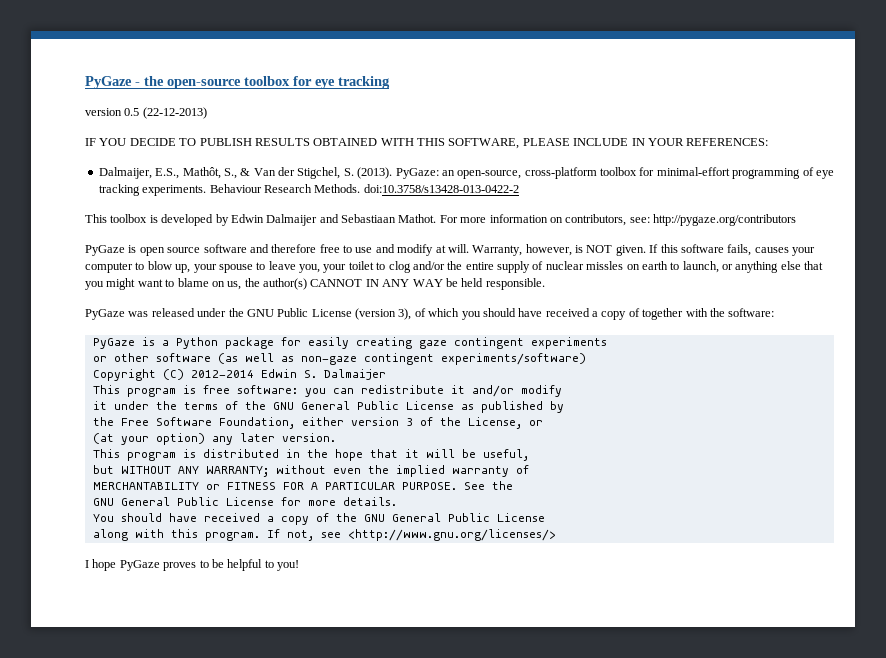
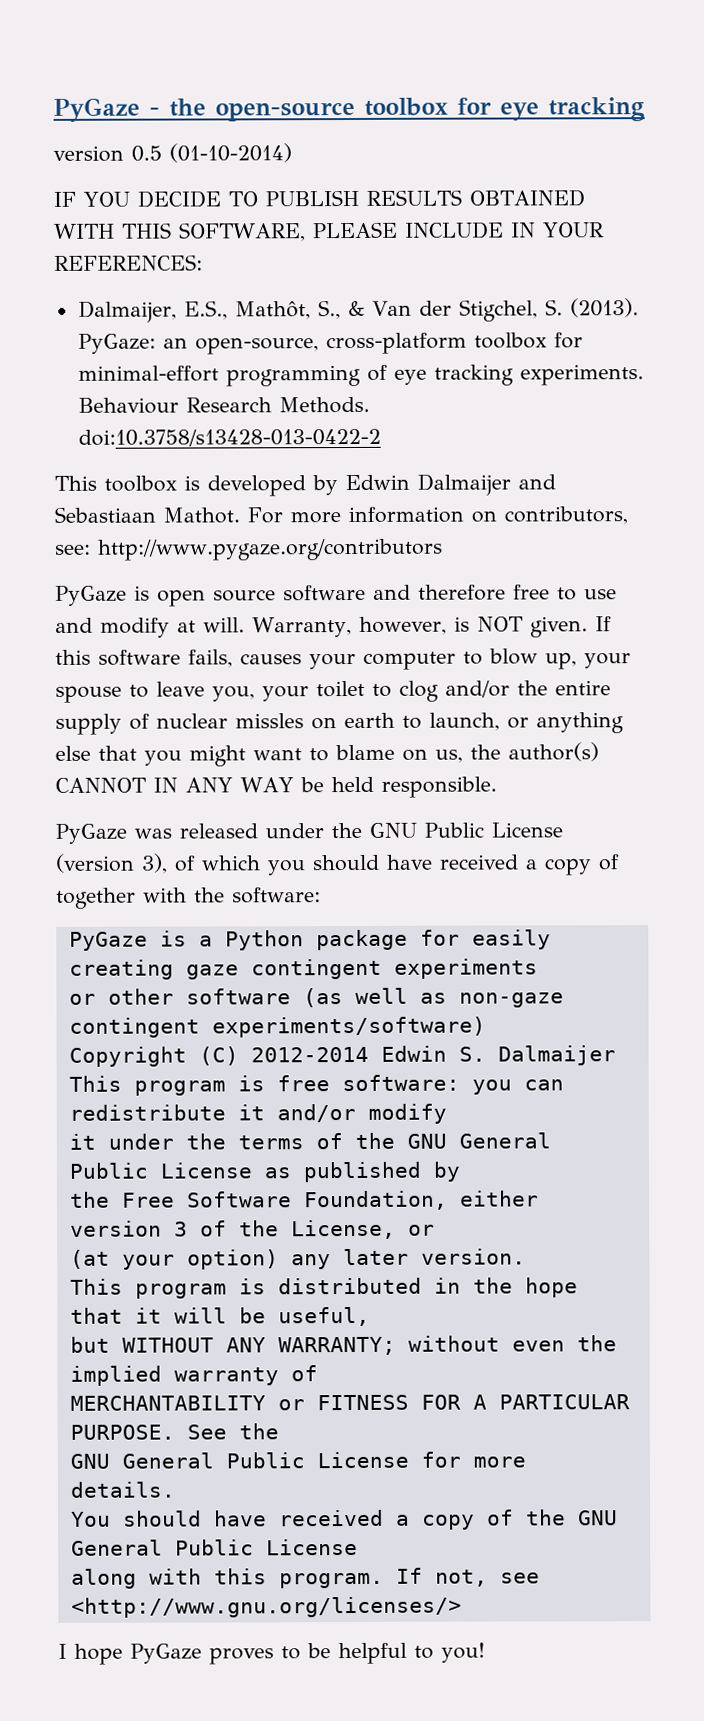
- version 0.5 (22-12-2013)
+ version 0.5 (01-10-2014)
- For more information on contributors, see: http://pygaze.org/contributors
+ For more information on contributors, see: http://www.pygaze.org/contributors

